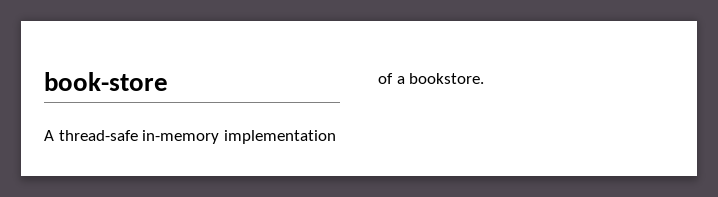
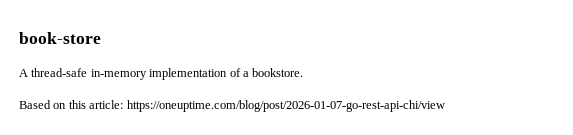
+ Based on this article: https://oneuptime.com/blog/post/2026-01-07-go-rest-api-chi/view

